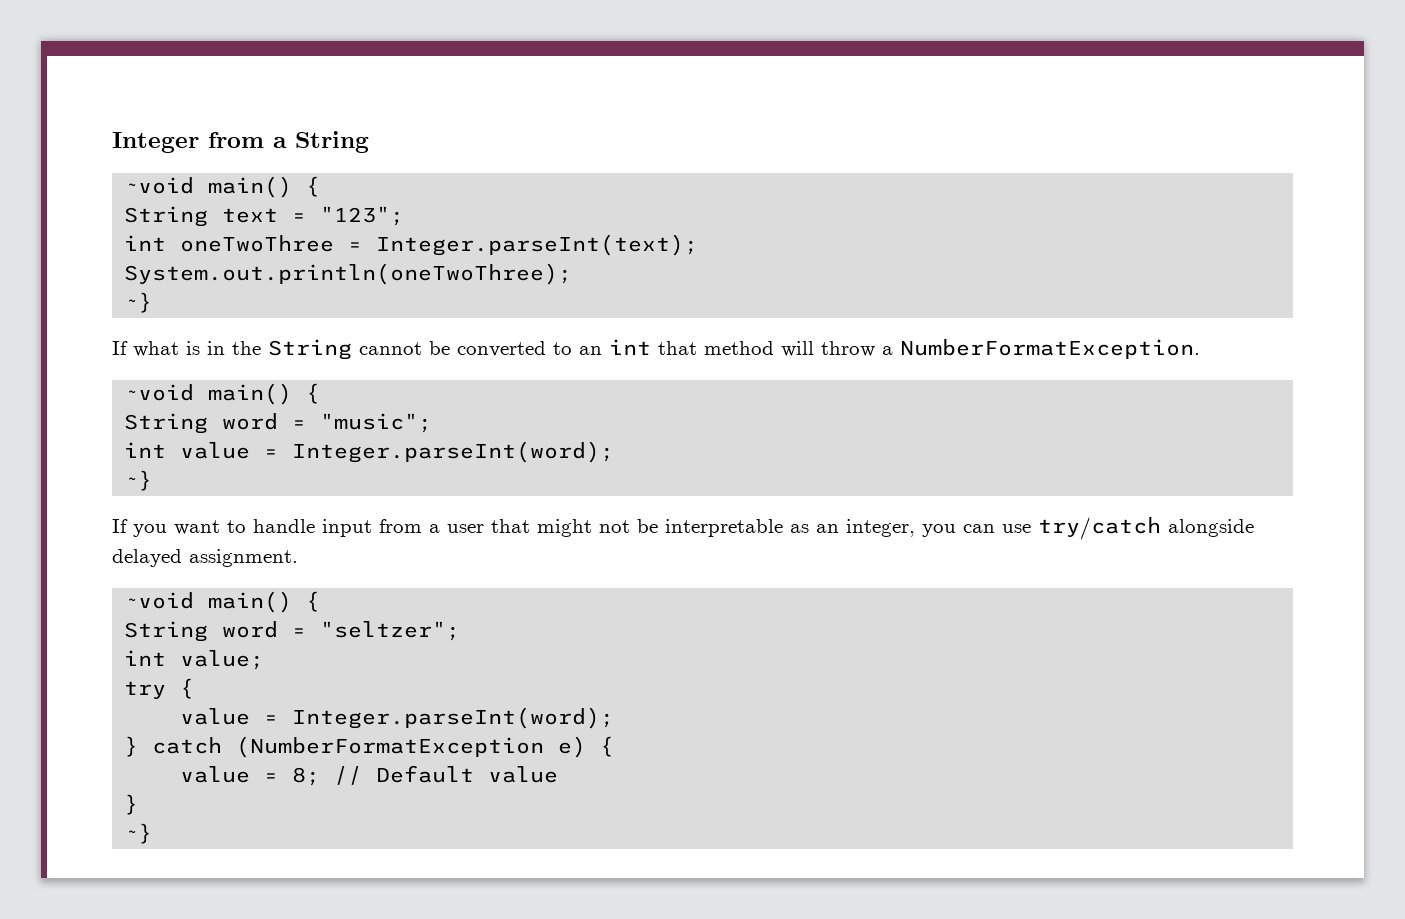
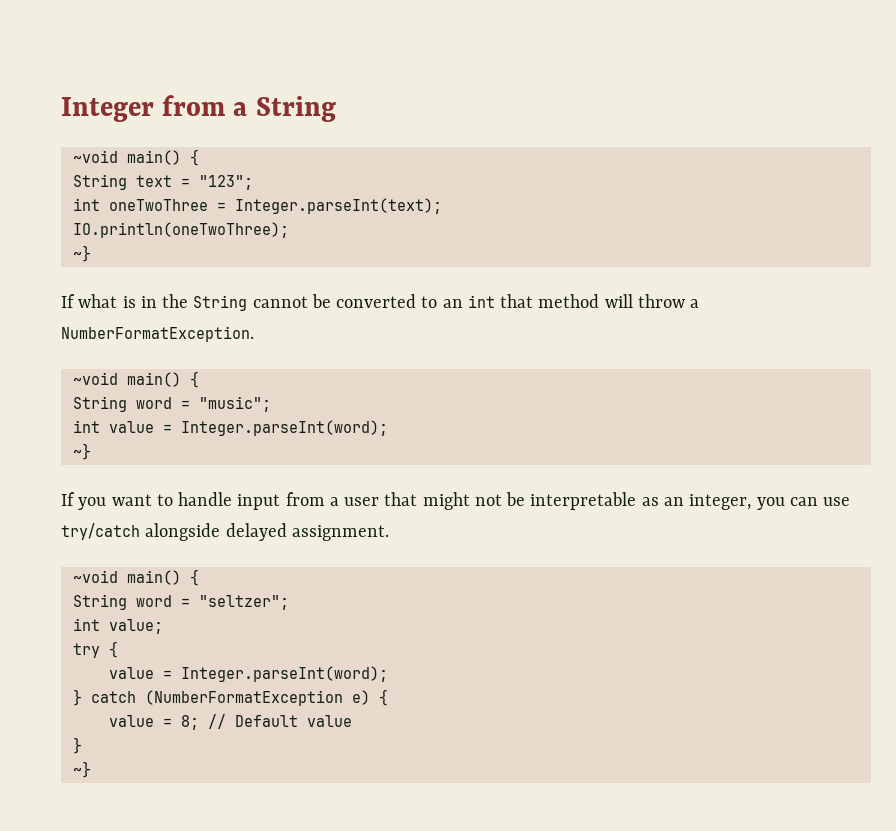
- System.out.println(oneTwoThree);
+ IO.println(oneTwoThree);

